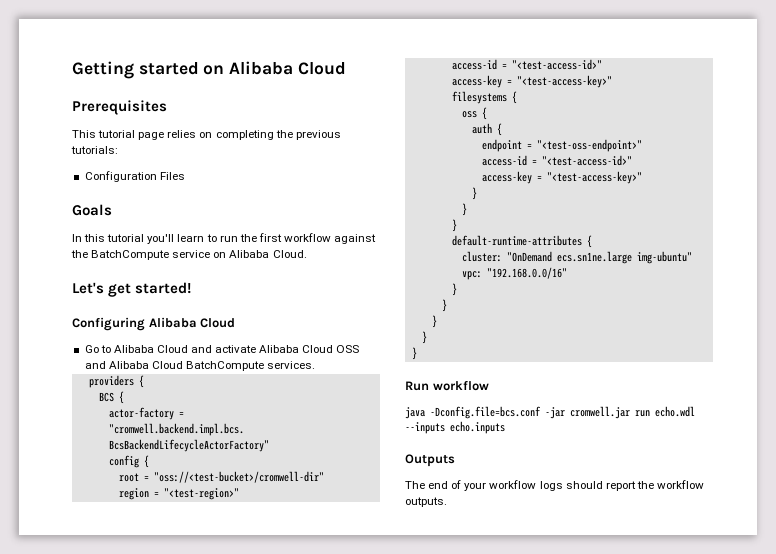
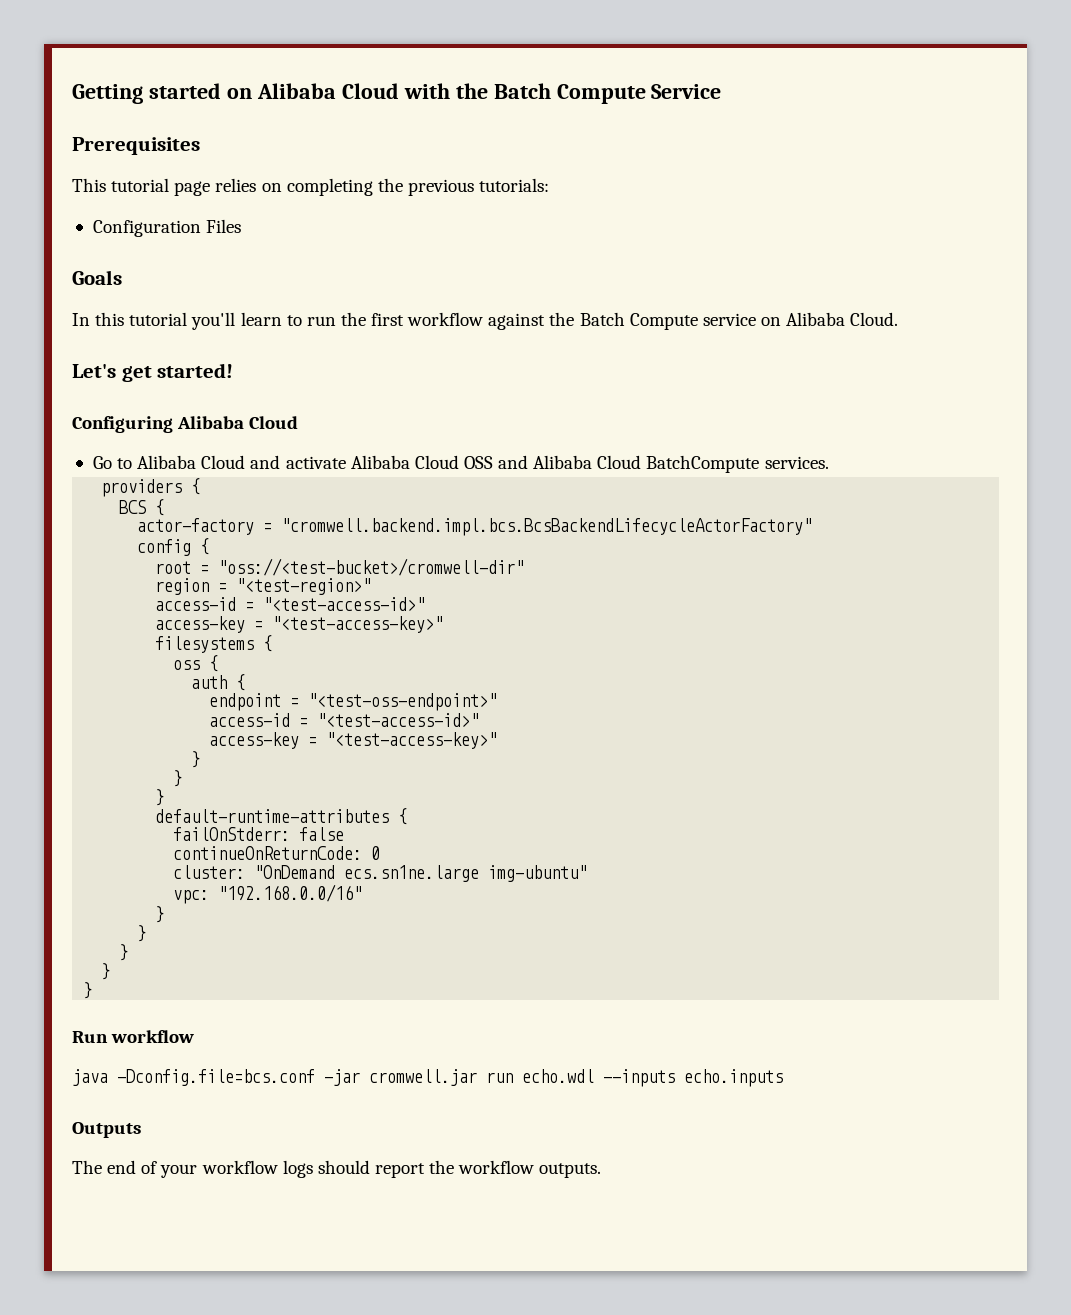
- Getting started on Alibaba Cloud
+ Getting started on Alibaba Cloud with the Batch Compute Service
- In this tutorial you'll learn to run the first workflow against the BatchCompute service on Alibaba Cloud.
+ In this tutorial you'll learn to run the first workflow against the Batch Compute service on Alibaba Cloud.
+ failOnStderr: false
+ continueOnReturnCode: 0

